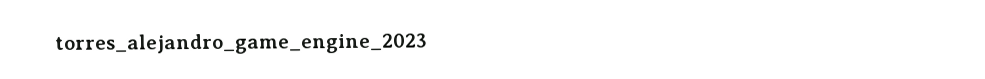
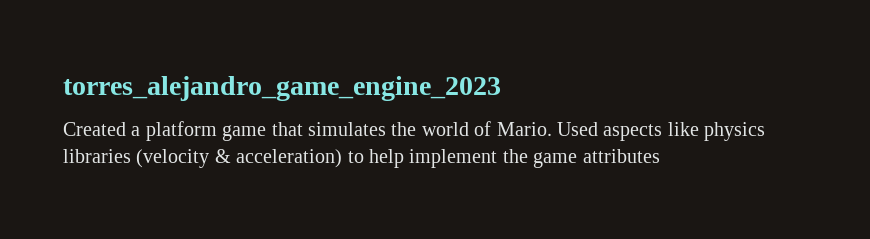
+ Created a platform game that simulates the world of Mario. Used aspects like physics libraries (velocity & acceleration) to help implement the game attributes

